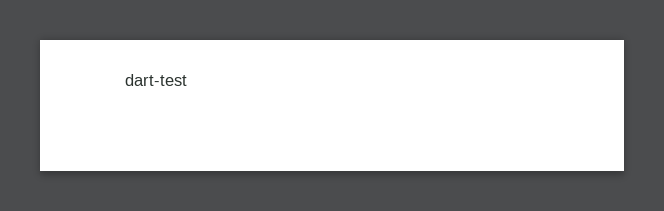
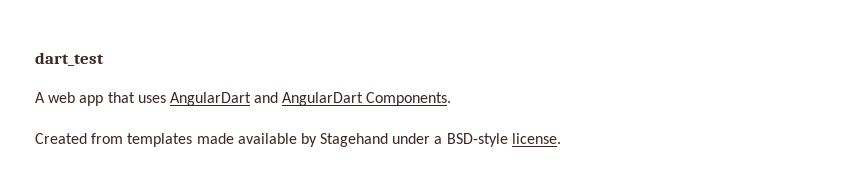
- dart-test
+ dart_test
+ A web app that uses AngularDart and AngularDart Components.
+ Created from templates made available by Stagehand under a BSD-style license.

